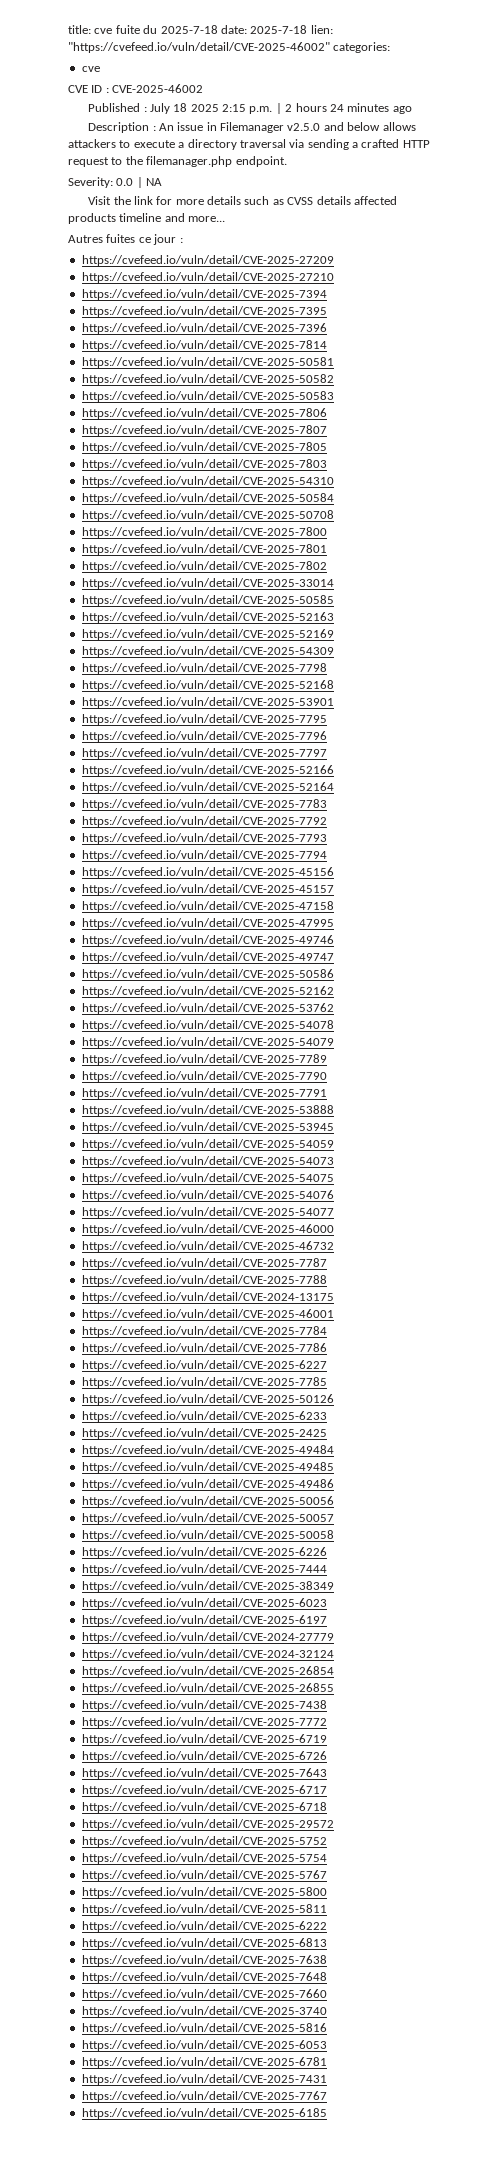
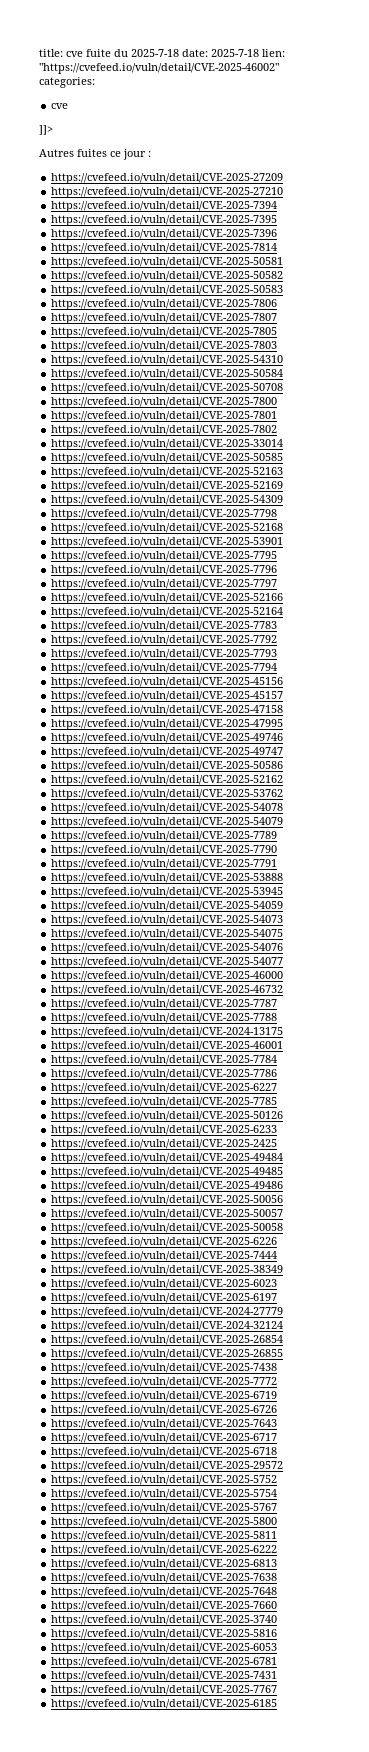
- CVE ID : CVE-2025-46002
- Published : July 18 2025 2:15 p.m. | 2 hours 24 minutes ago
- Description : An issue in Filemanager v2.5.0 and below allows attackers to execute a directory traversal via sending a crafted HTTP request to the filemanager.php endpoint.
- Severity: 0.0 | NA
- Visit the link for more details such as CVSS details affected products timeline and more...
+ ]]>

